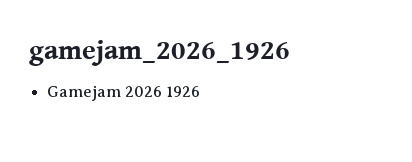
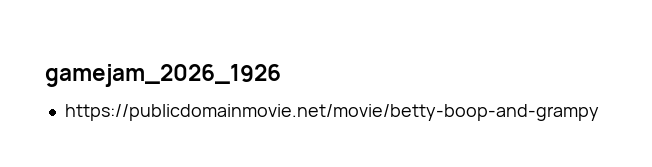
- Gamejam 2026 1926
+ https://publicdomainmovie.net/movie/betty-boop-and-grampy

